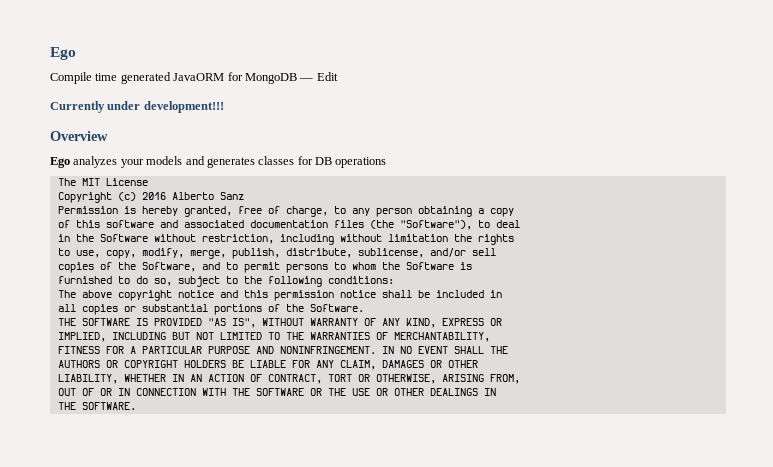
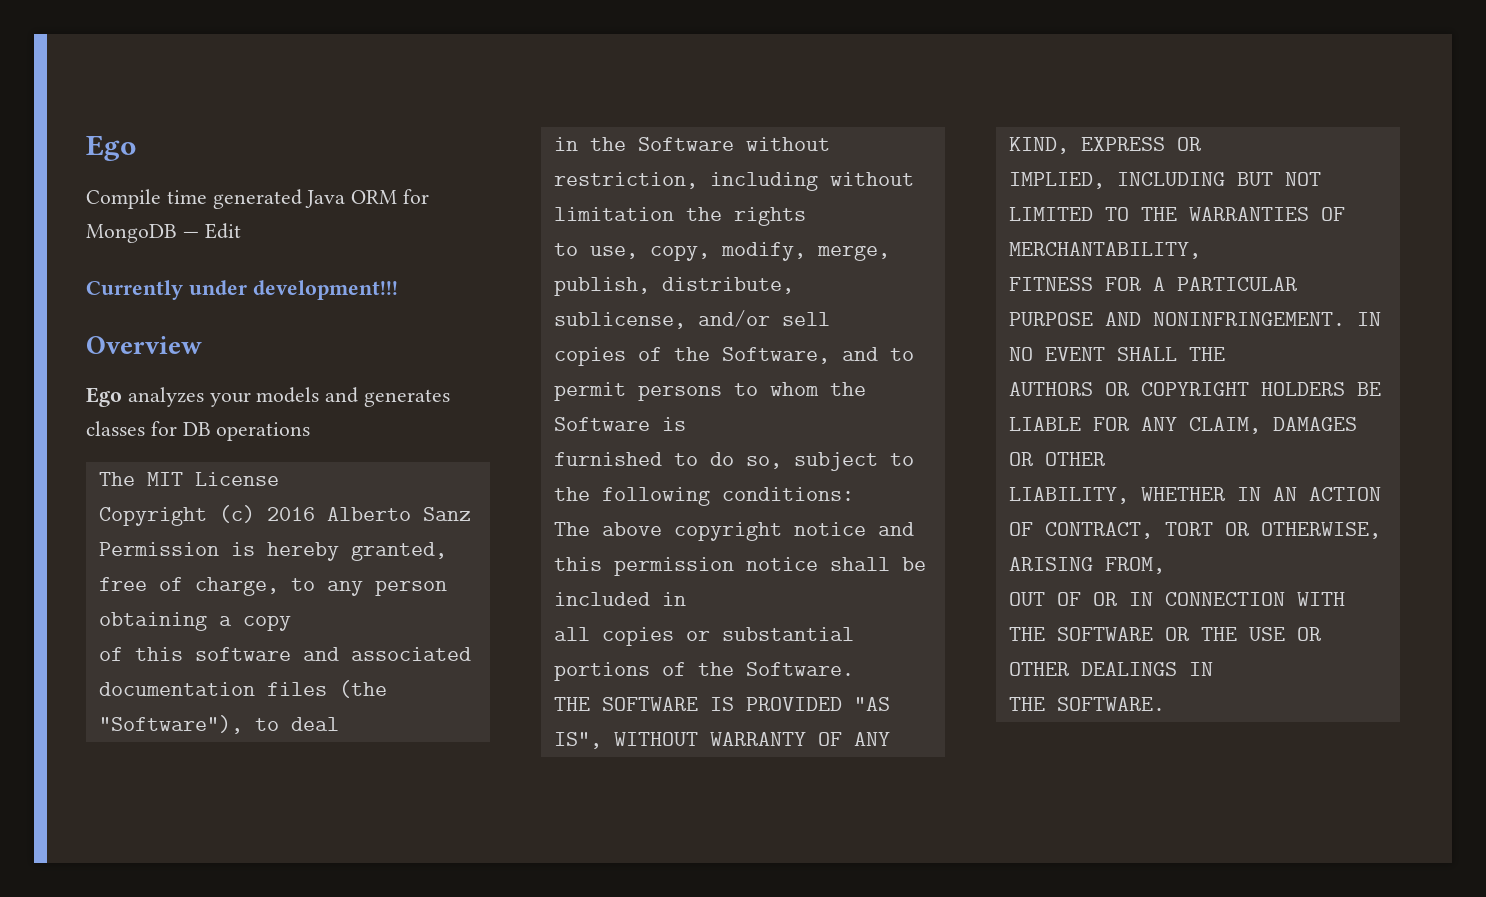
- Compile time generated JavaORM for MongoDB — Edit
+ Compile time generated Java ORM for MongoDB — Edit

